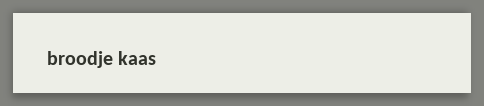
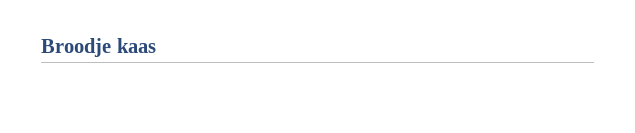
- broodje kaas
+ Broodje kaas

